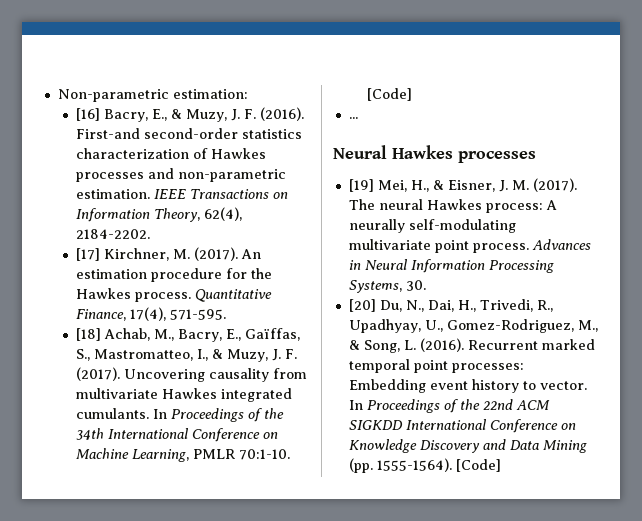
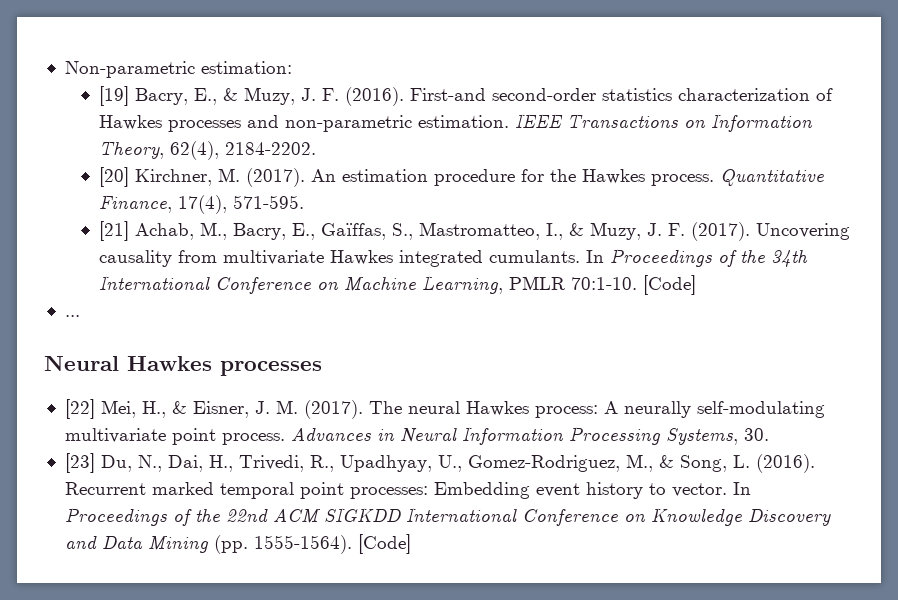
- [16] Bacry, E., & Muzy, J. F. (2016).
+ [19] Bacry, E., & Muzy, J. F. (2016).
- [17] Kirchner, M. (2017).
+ [20] Kirchner, M. (2017).
- [18] Achab, M., Bacry, E., Gaïffas, S., Mastromatteo, I., & Muzy, J. F. (2017).
+ [21] Achab, M., Bacry, E., Gaïffas, S., Mastromatteo, I., & Muzy, J. F. (2017).
- [19] Mei, H., & Eisner, J. M. (2017).
+ [22] Mei, H., & Eisner, J. M. (2017).
- [20] Du, N., Dai, H., Trivedi, R., Upadhyay, U., Gomez-Rodriguez, M., & Song, L. (2016).
+ [23] Du, N., Dai, H., Trivedi, R., Upadhyay, U., Gomez-Rodriguez, M., & Song, L. (2016).

